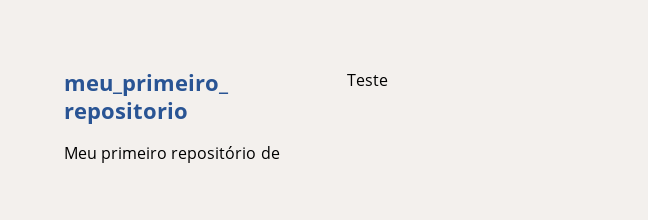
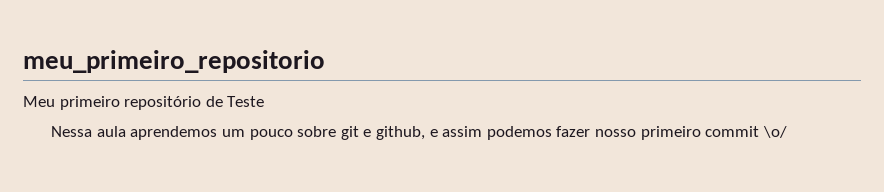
+ Nessa aula aprendemos um pouco sobre git e github, e assim podemos fazer nosso primeiro commit \o/

